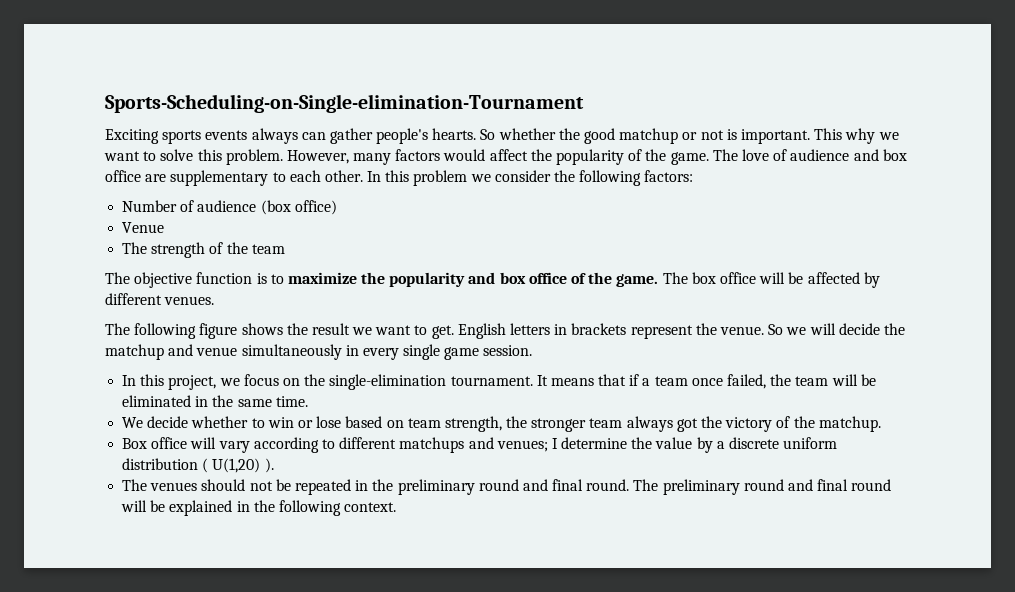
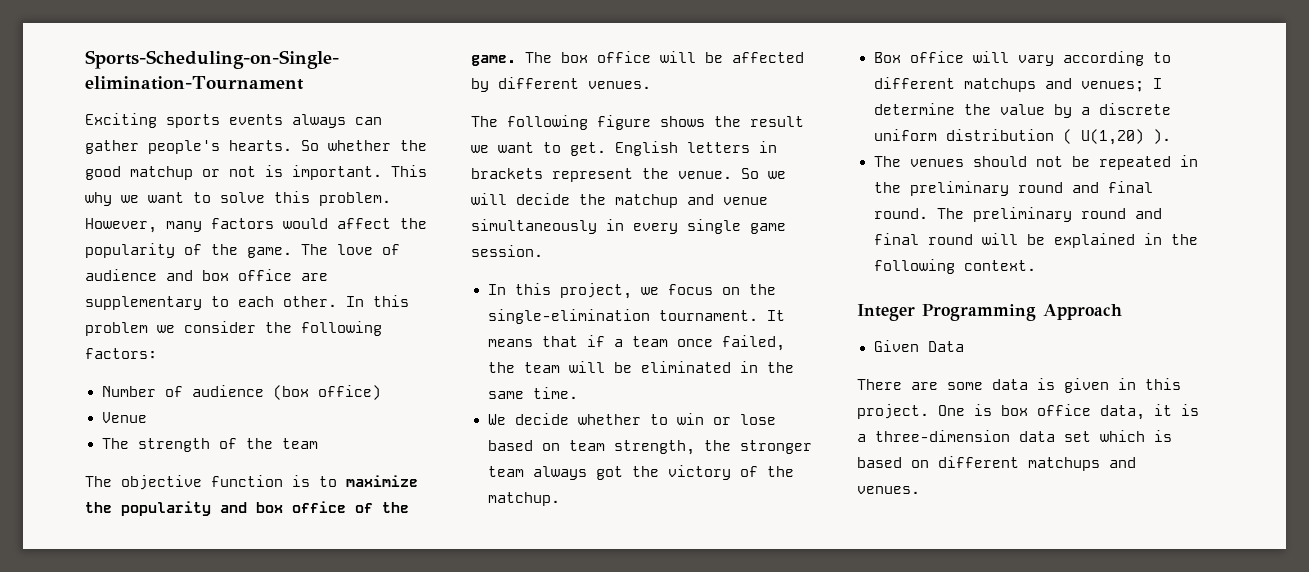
+ Integer Programming Approach
+ Given Data
+ There are some data is given in this project. One is box office data, it is a three-dimension data set which is based on different matchups and venues.

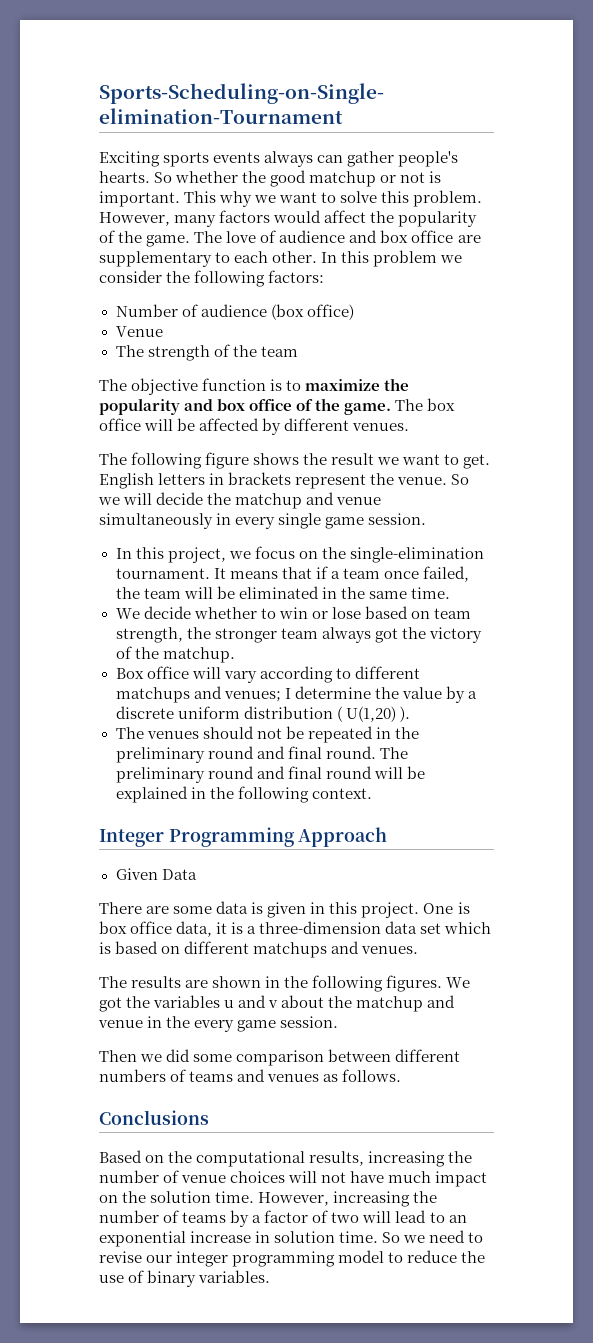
+ The results are shown in the following figures. We got the variables u and v about the matchup and venue in the every game session.
+ Then we did some comparison between different numbers of teams and venues as follows.
+ Conclusions
+ Based on the computational results, increasing the number of venue choices will not have much impact on the solution time. However, increasing the number of teams by a factor of two will lead to an exponential increase in solution time. So we need to revise our integer programming model to reduce the use of binary variables.

